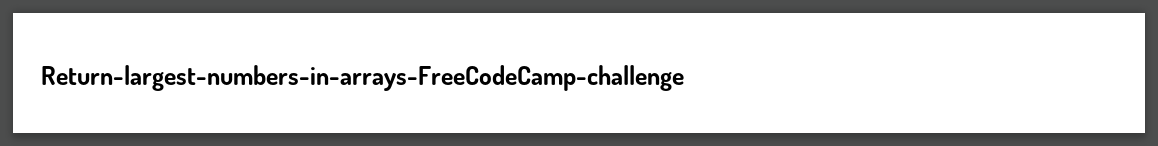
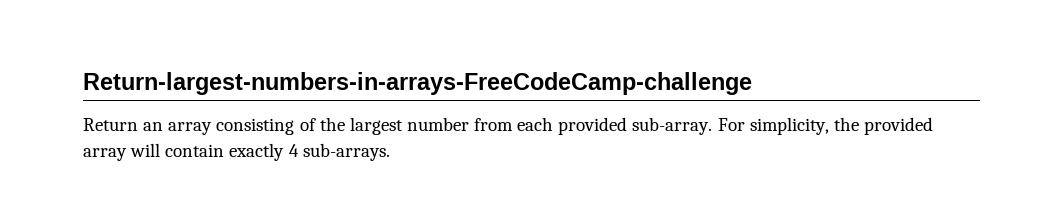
+ Return an array consisting of the largest number from each provided sub-array. For simplicity, the provided array will contain exactly 4 sub-arrays.

